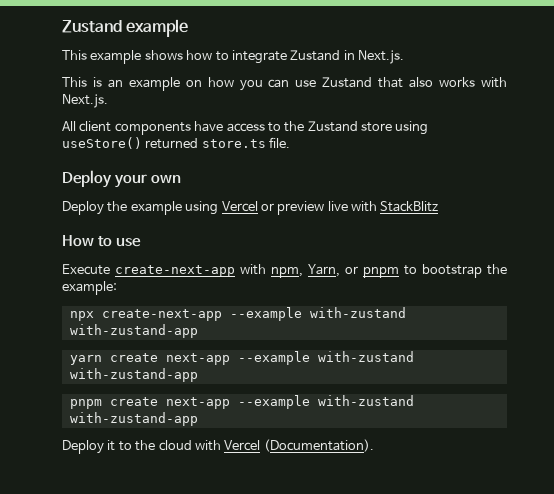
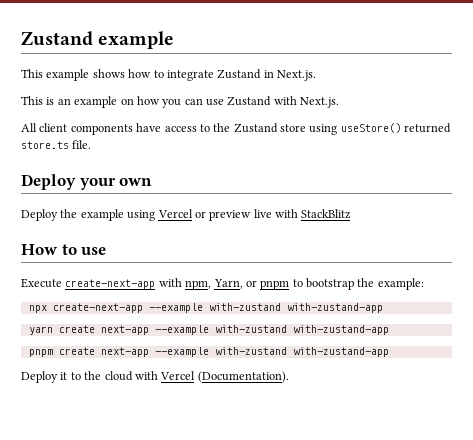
- This is an example on how you can use Zustand that also works with Next.js.
+ This is an example on how you can use Zustand with Next.js.

